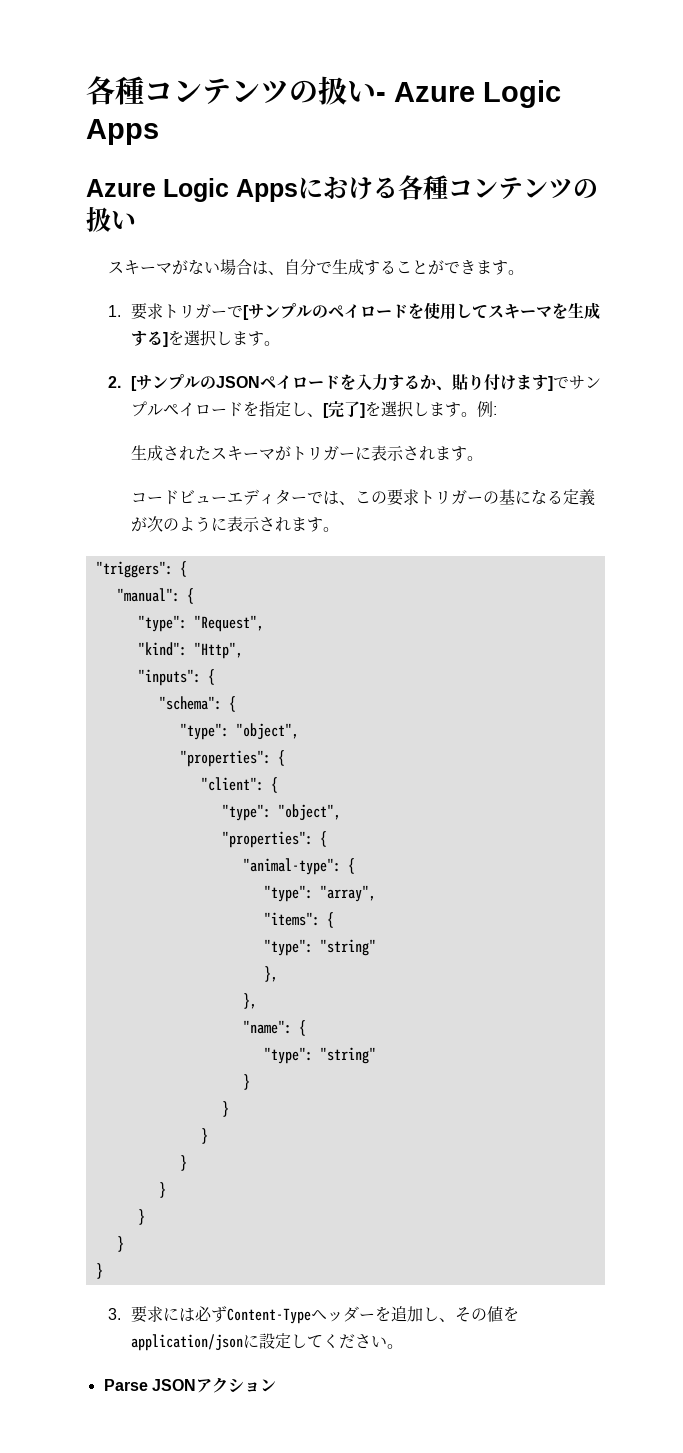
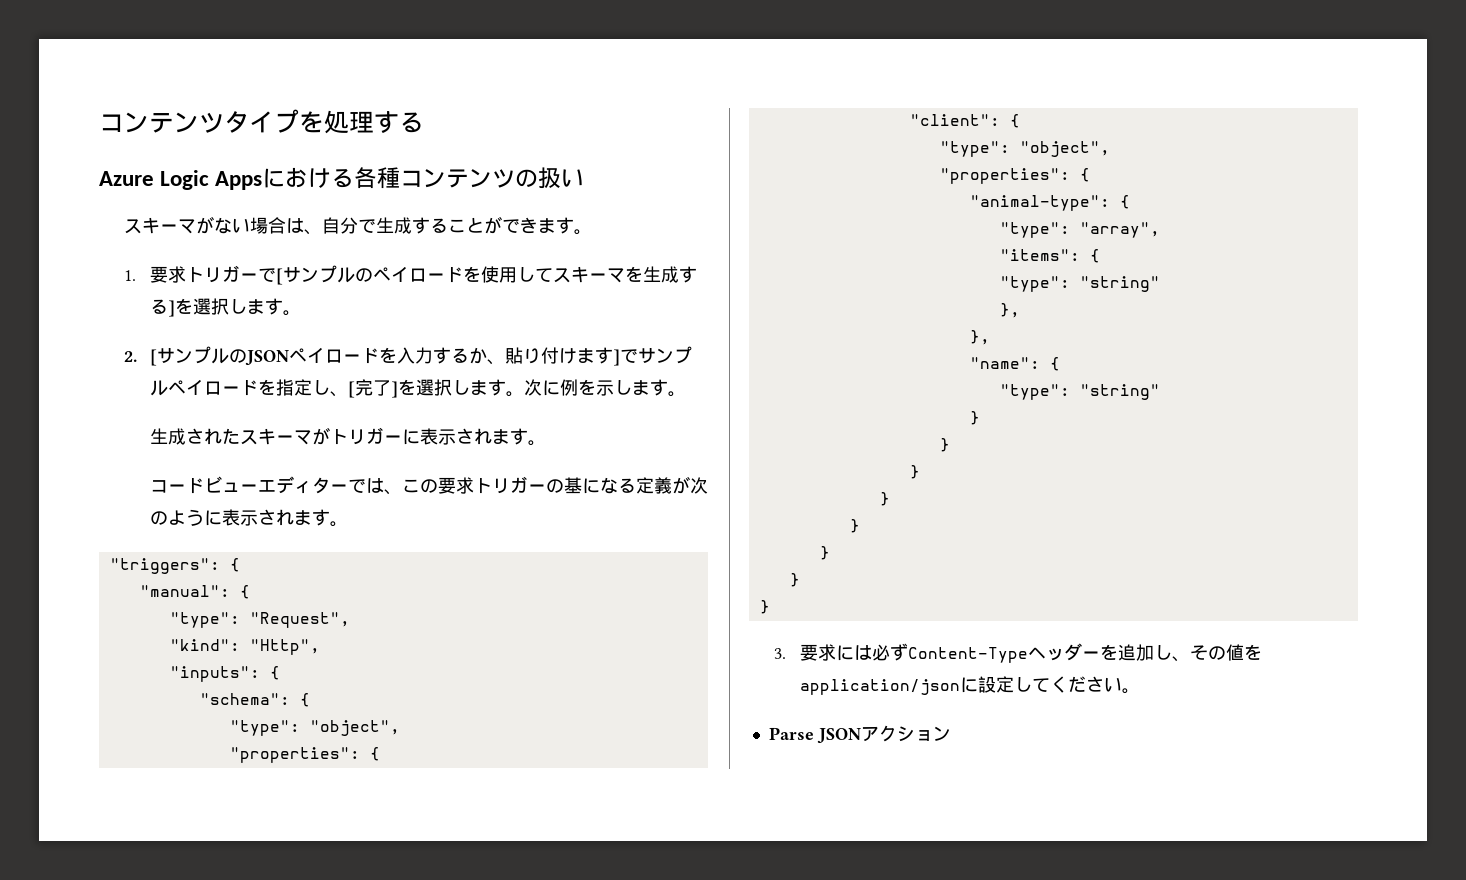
- 各種コンテンツの扱い- Azure Logic Apps
+ コンテンツタイプを処理する
- 例:
+ 次に例を示します。

